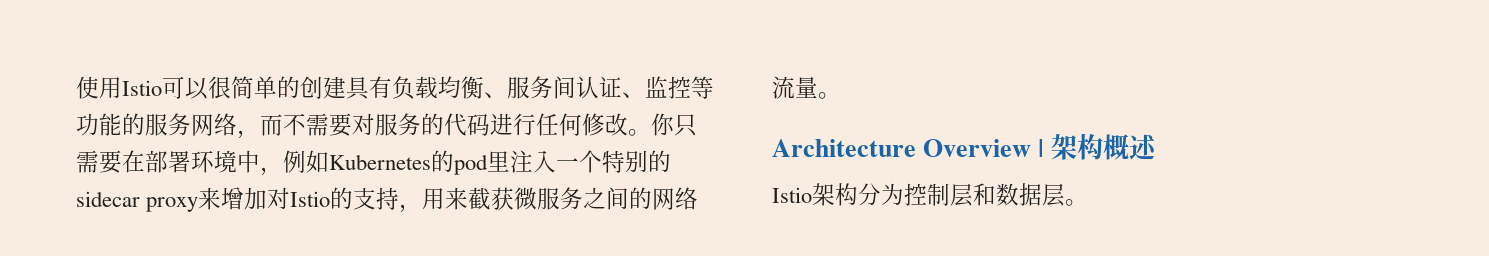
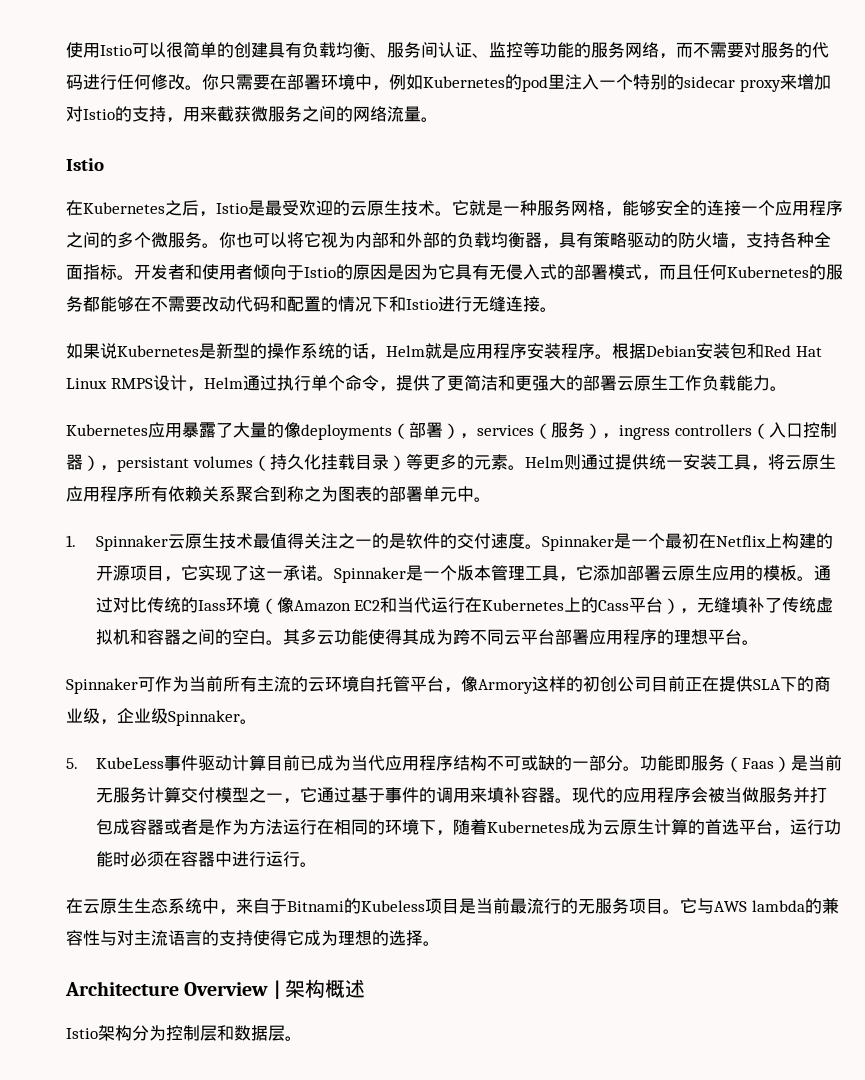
  你只需要在部署环境中，例如Kubernetes的pod里注入一个特别的sidecar proxy来增加对Istio的支持，用来截获微服务之间的网络流量。
+ Istio
+ 在Kubernetes之后，Istio是最受欢迎的云原生技术。它就是一种服务网格，能够安全的连接一个应用程序之间的多个微服务。你也可以将它视为内部和外部的负载均衡器，具有策略驱动的防火墙，支持各种全面指标。开发者和使用者倾向于Istio的原因是因为它具有无侵入式的部署模式，而且任何Kubernetes的服务都能够在不需要改动代码和配置的情况下和Istio进行无缝连接。
+ 如果说Kubernetes是新型的操作系统的话，Helm就是应用程序安装程序。根据Debian安装包和Red Hat Linux RMPS设计，Helm通过执行单个命令，提供了更简洁和更强大的部署云原生工作负载能力。
+ Kubernetes应用暴露了大量的像deployments（部署），services（服务），ingress controllers（入口控制器），persistant volumes（持久化挂载目录）等更多的元素。Helm则通过提供统一安装工具，将云原生应用程序所有依赖关系聚合到称之为图表的部署单元中。
+ 1. Spinnaker云原生技术最值得关注之一的是软件的交付速度。Spinnaker是一个最初在Netflix上构建的开源项目，它实现了这一承诺。Spinnaker是一个版本管理工具，它添加部署云原生应用的模板。通过对比传统的Iass环境（像Amazon EC2和当代运行在Kubernetes上的Cass平台），无缝填补了传统虚拟机和容器之间的空白。其多云功能使得其成为跨不同云平台部署应用程序的理想平台。
+ Spinnaker可作为当前所有主流的云环境自托管平台，像Armory这样的初创公司目前正在提供SLA下的商业级，企业级Spinnaker。
+ 5. KubeLess事件驱动计算目前已成为当代应用程序结构不可或缺的一部分。功能即服务（Faas）是当前无服务计算交付模型之一，它通过基于事件的调用来填补容器。现代的应用程序会被当做服务并打包成容器或者是作为方法运行在相同的环境下，随着Kubernetes成为云原生计算的首选平台，运行功能时必须在容器中进行运行。
+ 在云原生生态系统中，来自于Bitnami的Kubeless项目是当前最流行的无服务项目。它与AWS lambda的兼容性与对主流语言的支持使得它成为理想的选择。

